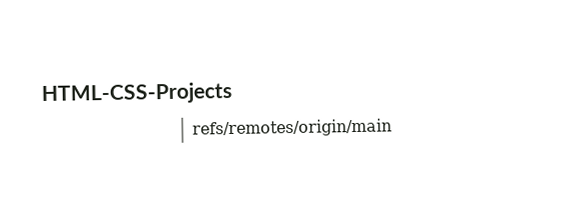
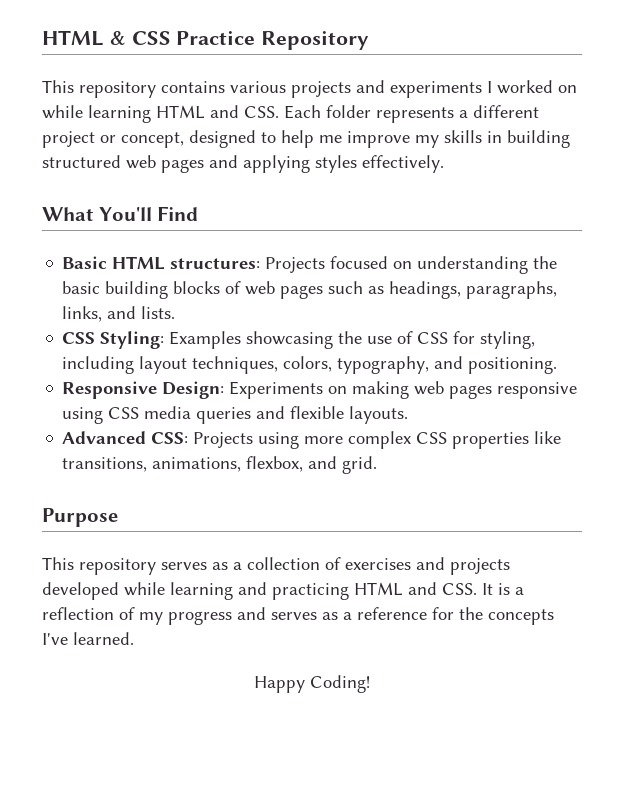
- HTML-CSS-Projects
- refs/remotes/origin/main
+ HTML & CSS Practice Repository
+ This repository contains various projects and experiments I worked on while learning HTML and CSS. Each folder represents a different project or concept, designed to help me improve my skills in building structured web pages and applying styles effectively.
+ What You'll Find
+ Basic HTML structures: Projects focused on understanding the basic building blocks of web pages such as headings, paragraphs, links, and lists.
+ CSS Styling: Examples showcasing the use of CSS for styling, including layout techniques, colors, typography, and positioning.
+ Responsive Design: Experiments on making web pages responsive using CSS media queries and flexible layouts.
+ Advanced CSS: Projects using more complex CSS properties like transitions, animations, flexbox, and grid.
+ Purpose
+ This repository serves as a collection of exercises and projects developed while learning and practicing HTML and CSS. It is a reflection of my progress and serves as a reference for the concepts I've learned.
+ Happy Coding!

